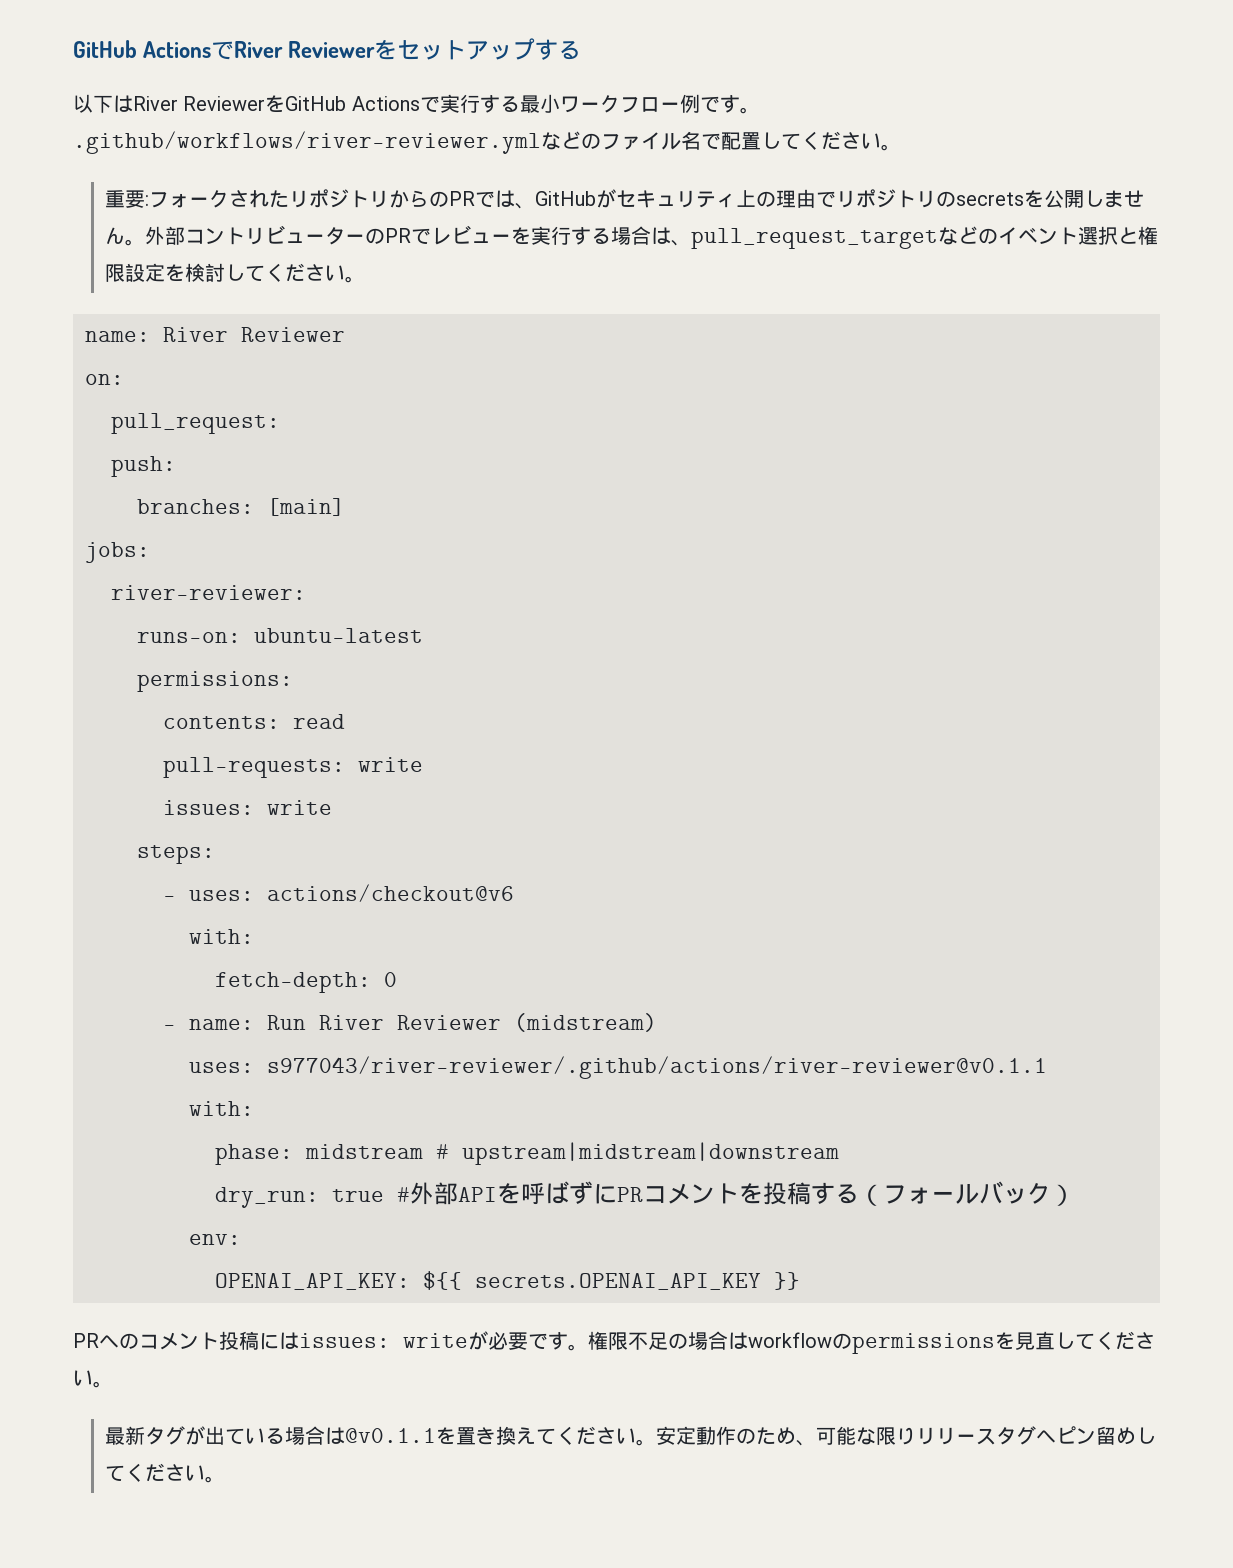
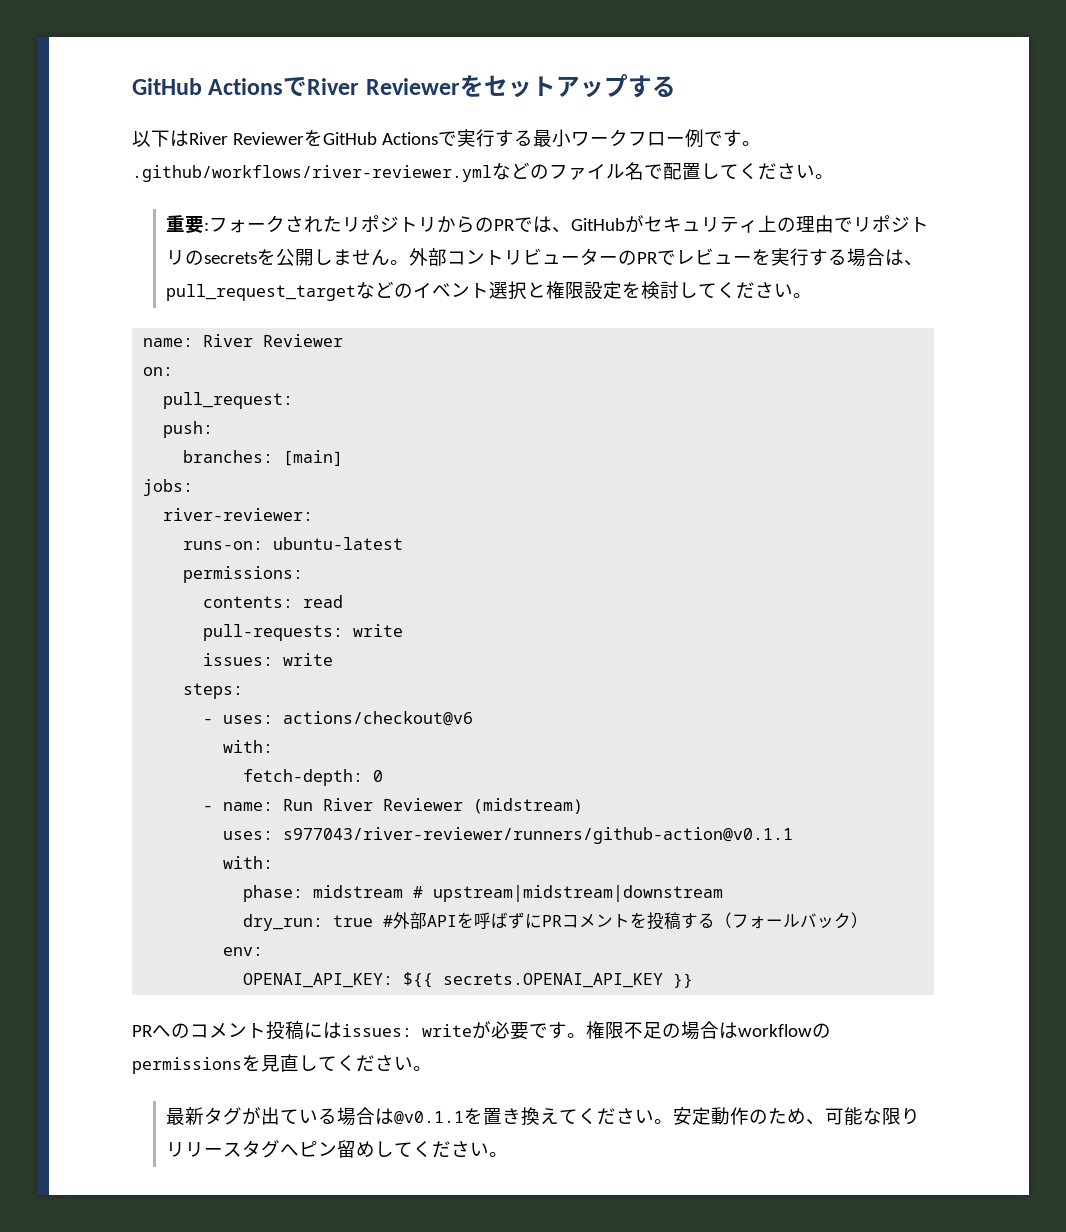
- uses: s977043/river-reviewer/.github/actions/river-reviewer@v0.1.1
+ uses: s977043/river-reviewer/runners/github-action@v0.1.1

